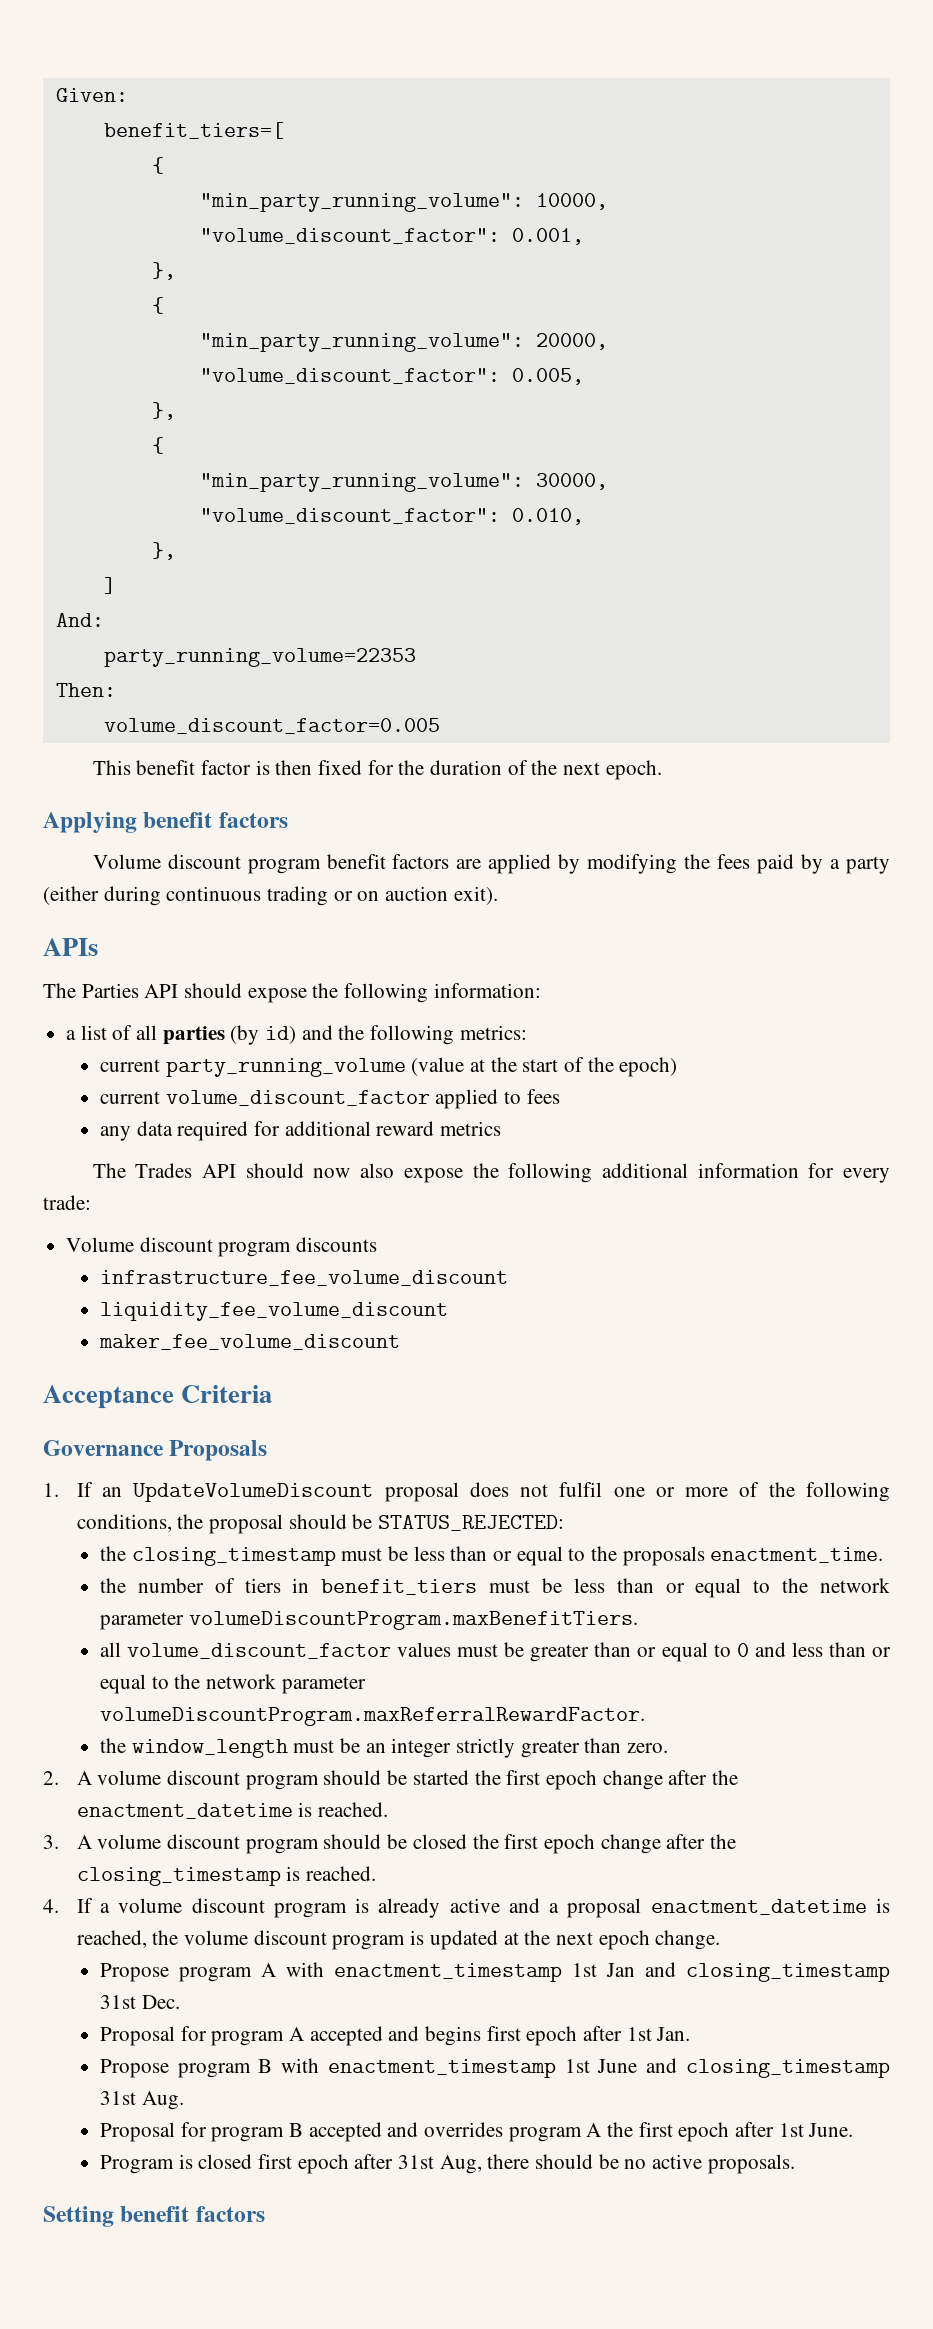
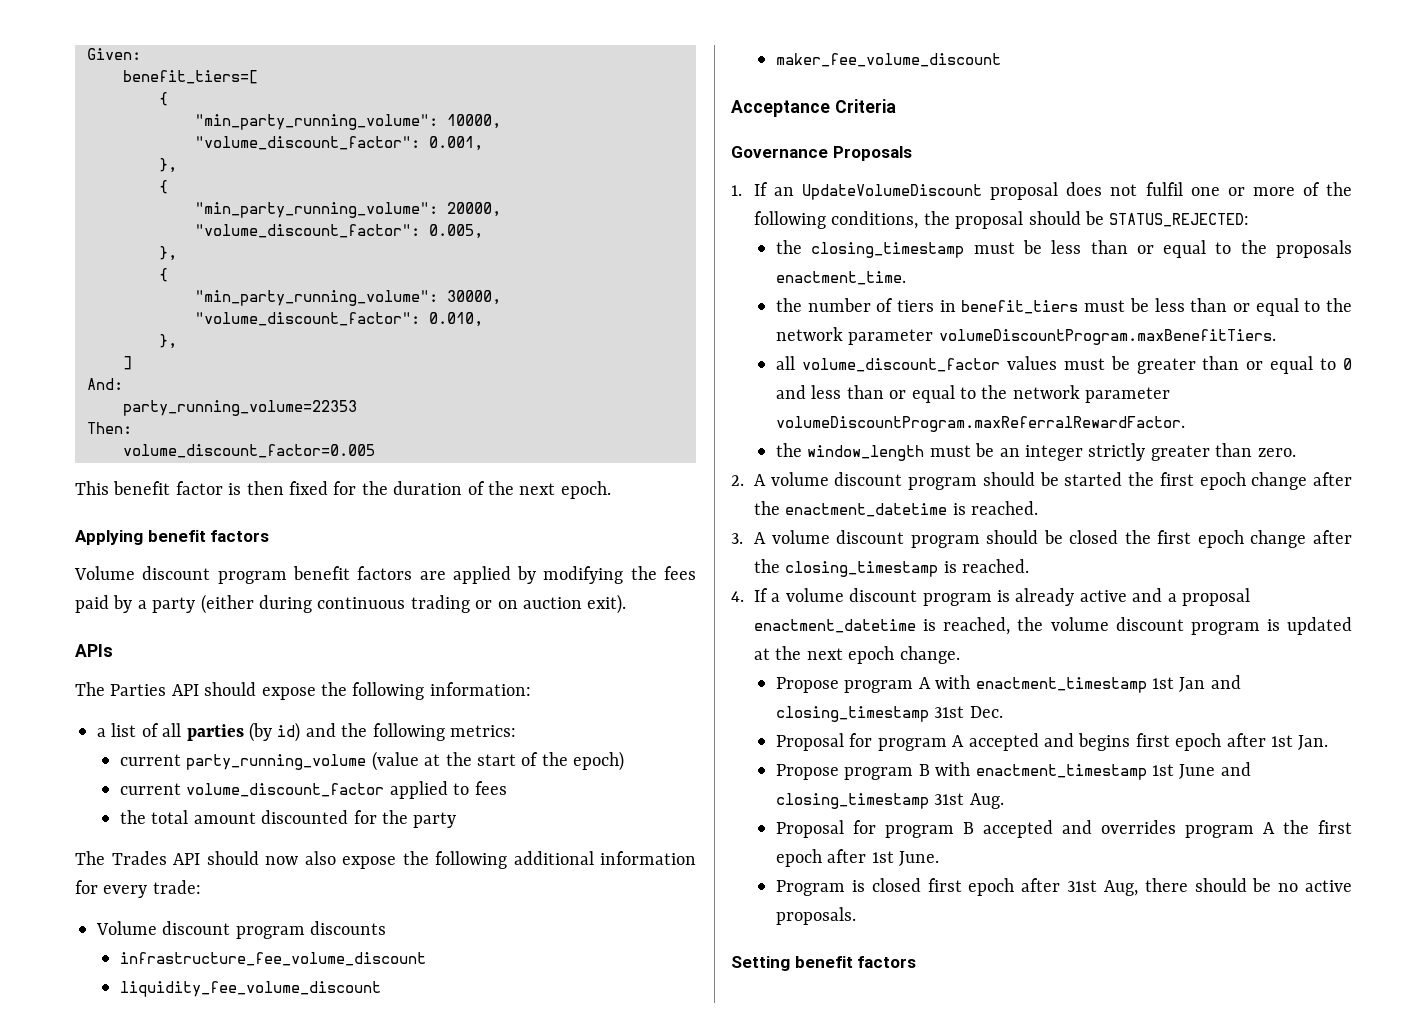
- any data required for additional reward metrics
+ the total amount discounted for the party

